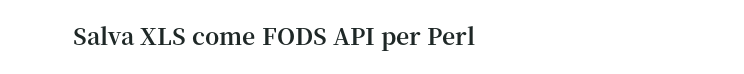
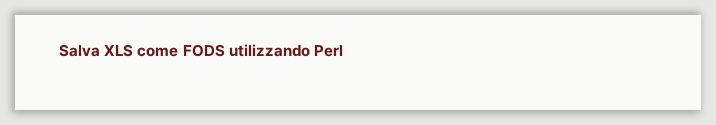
- Salva XLS come FODS API per Perl
+ Salva XLS come FODS utilizzando Perl

